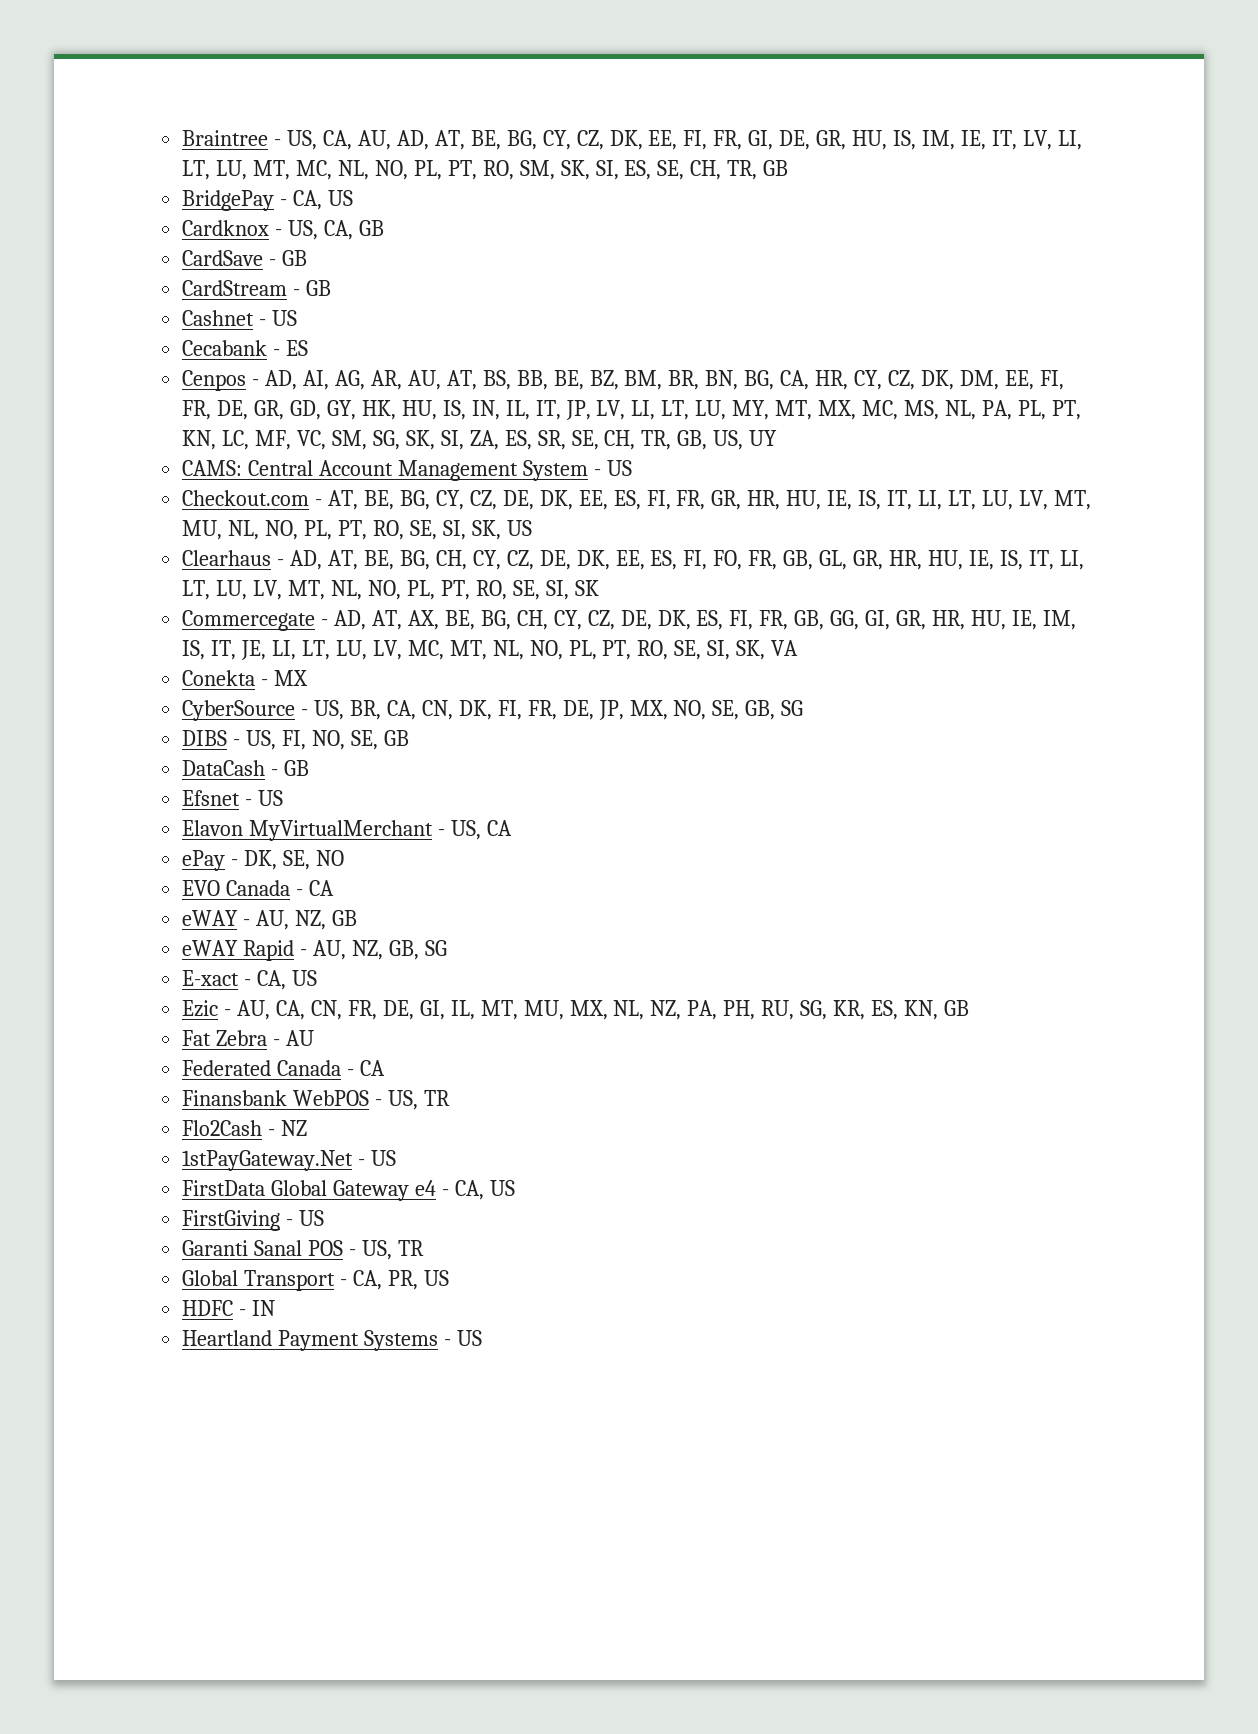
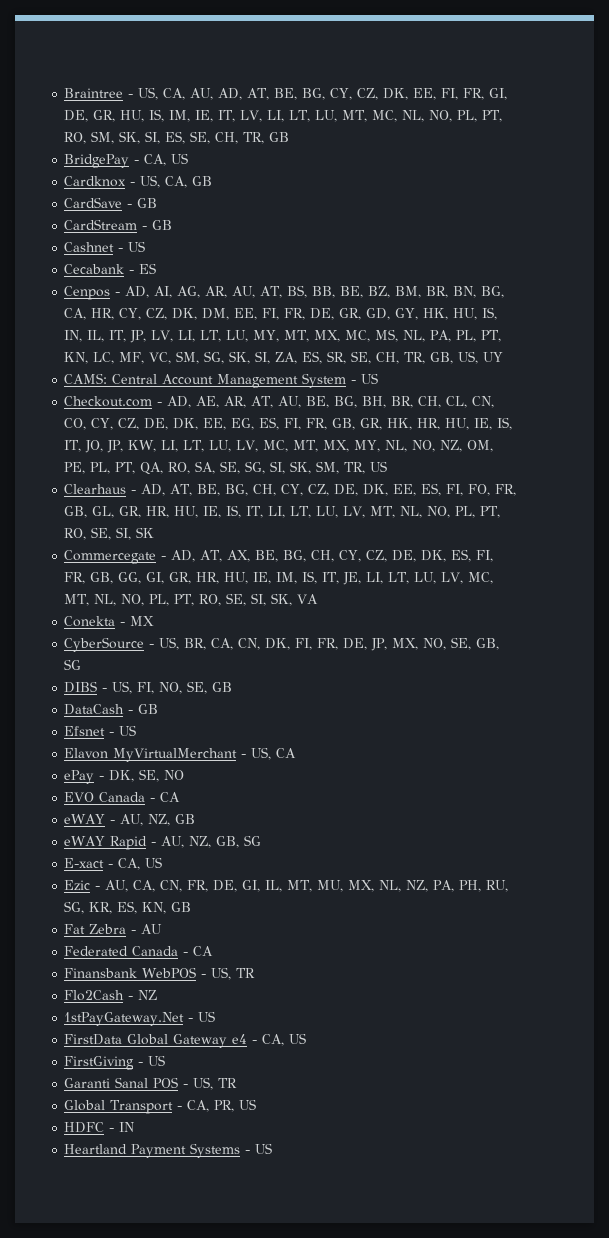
- Checkout.com - AT, BE, BG, CY, CZ, DE, DK, EE, ES, FI, FR, GR, HR, HU, IE, IS, IT, LI, LT, LU, LV, MT, MU, NL, NO, PL, PT, RO, SE, SI, SK, US
+ Checkout.com - AD, AE, AR, AT, AU, BE, BG, BH, BR, CH, CL, CN, CO, CY, CZ, DE, DK, EE, EG, ES, FI, FR, GB, GR, HK, HR, HU, IE, IS, IT, JO, JP, KW, LI, LT, LU, LV, MC, MT, MX, MY, NL, NO, NZ, OM, PE, PL, PT, QA, RO, SA, SE, SG, SI, SK, SM, TR, US

